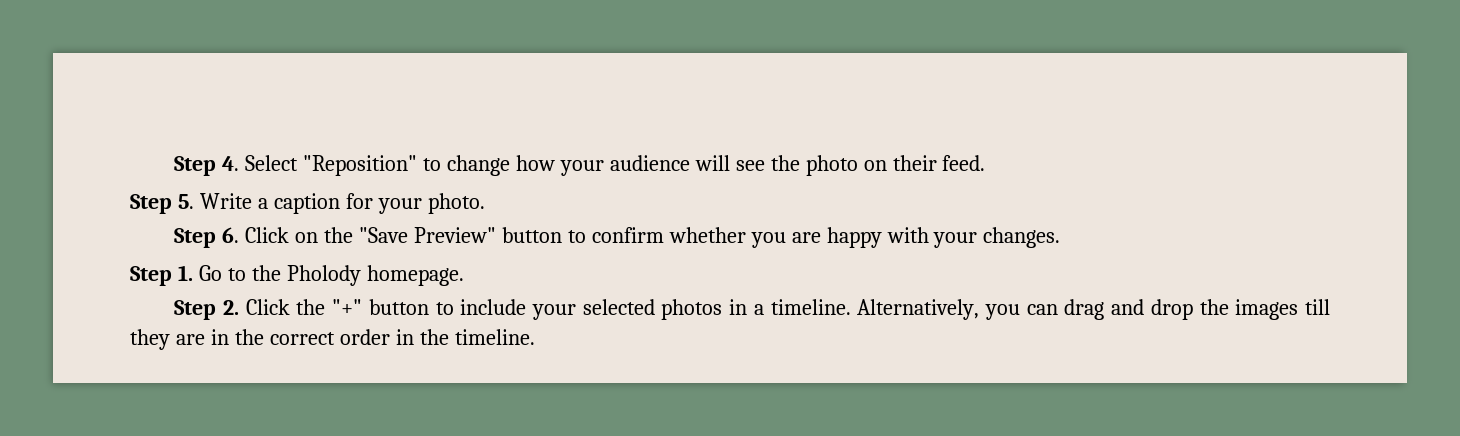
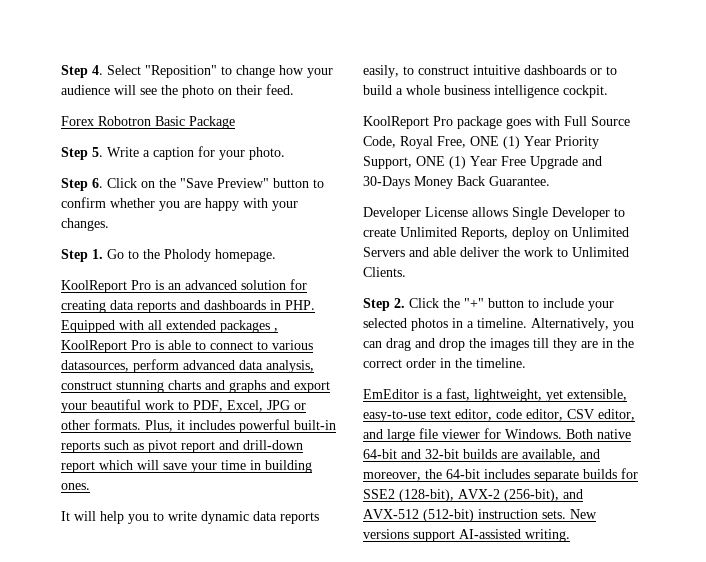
+ Forex Robotron Basic Package
+ KoolReport Pro is an advanced solution for creating data reports and dashboards in PHP. Equipped with all extended packages , KoolReport Pro is able to connect to various datasources, perform advanced data analysis, construct stunning charts and graphs and export your beautiful work to PDF, Excel, JPG or other formats. Plus, it includes powerful built-in reports such as pivot report and drill-down report which will save your time in building ones.
+ It will help you to write dynamic data reports easily, to construct intuitive dashboards or to build a whole business intelligence cockpit.
+ KoolReport Pro package goes with Full Source Code, Royal Free, ONE (1) Year Priority Support, ONE (1) Year Free Upgrade and 30-Days Money Back Guarantee.
+ Developer License allows Single Developer to create Unlimited Reports, deploy on Unlimited Servers and able deliver the work to Unlimited Clients.
+ EmEditor is a fast, lightweight, yet extensible, easy-to-use text editor, code editor, CSV editor, and large file viewer for Windows. Both native 64-bit and 32-bit builds are available, and moreover, the 64-bit includes separate builds for SSE2 (128-bit), AVX-2 (256-bit), and AVX-512 (512-bit) instruction sets. New versions support AI-assisted writing.

